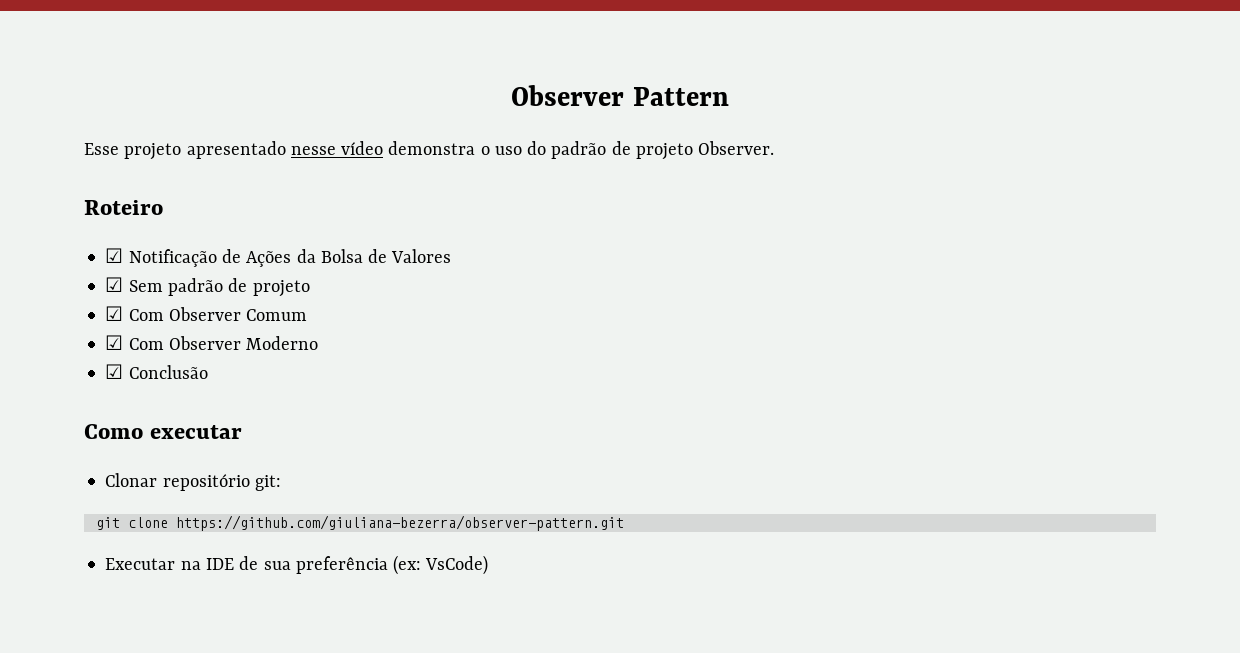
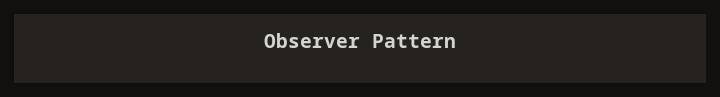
- Esse projeto apresentado nesse vídeo demonstra o uso do padrão de projeto Observer.
- Roteiro
- ☑ Notificação de Ações da Bolsa de Valores
- ☑ Sem padrão de projeto
- ☑ Com Observer Comum
- ☑ Com Observer Moderno
- ☑ Conclusão
- Como executar
- Clonar repositório git:
- git clone https://github.com/giuliana-bezerra/observer-pattern.git
- Executar na IDE de sua preferência (ex: VsCode)

